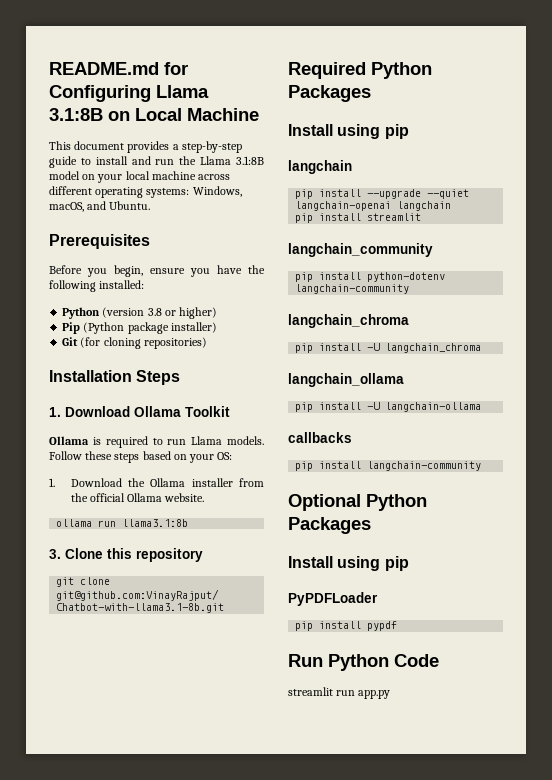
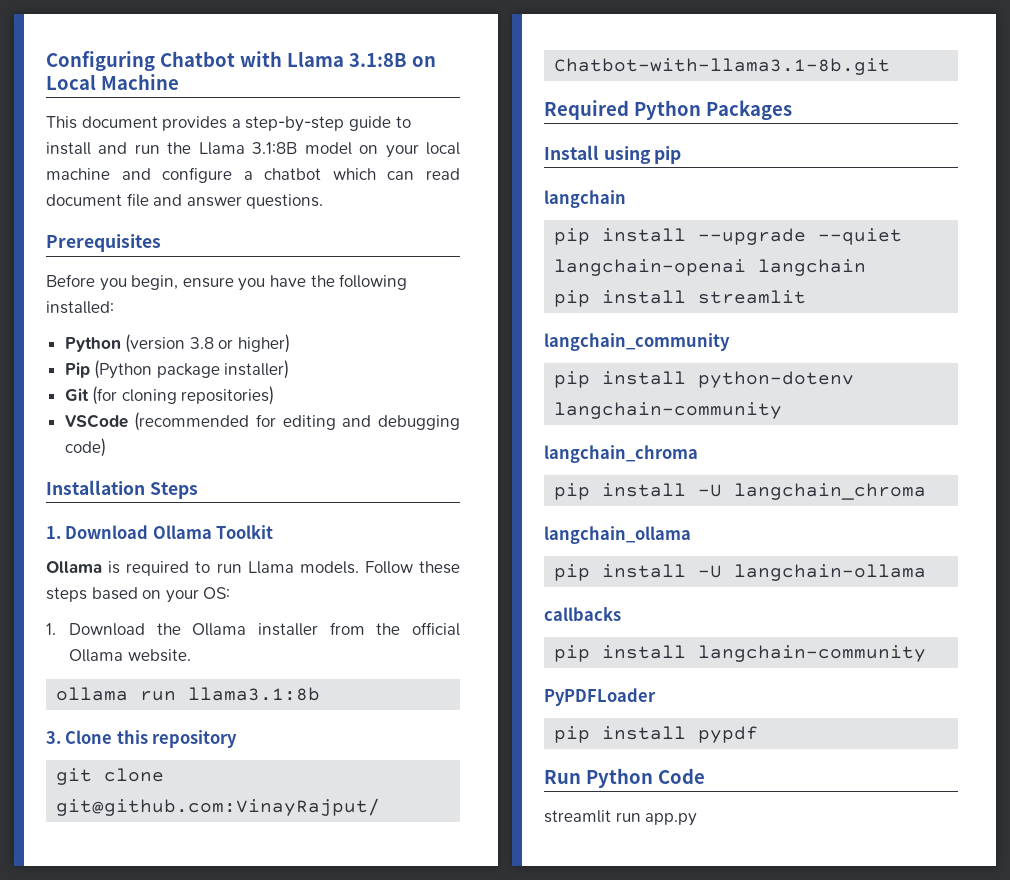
- README.md for Configuring Llama 3.1:8B on Local Machine
+ Configuring Chatbot with Llama 3.1:8B on Local Machine
- This document provides a step-by-step guide to install and run the Llama 3.1:8B model on your local machine across different operating systems: Windows, macOS, and Ubuntu.
+ This document provides a step-by-step guide to install and run the Llama 3.1:8B model on your local machine and configure a chatbot which can read document file and answer questions.
+ VSCode (recommended for editing and debugging code)
- Optional Python Packages
- Install using pip

